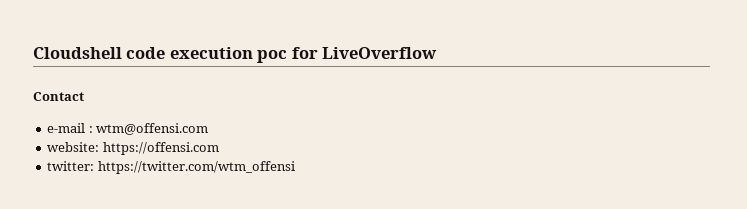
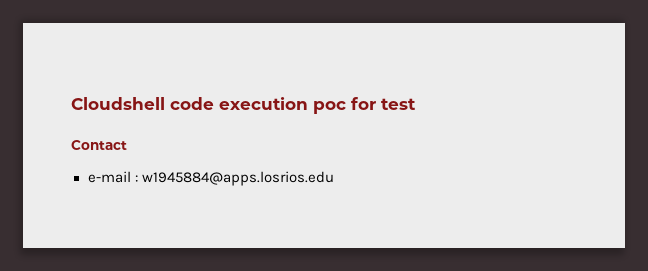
- Cloudshell code execution poc for LiveOverflow
+ Cloudshell code execution poc for test
- e-mail : wtm@offensi.com
- website: https://offensi.com
- twitter: https://twitter.com/wtm_offensi
+ e-mail : w1945884@apps.losrios.edu

